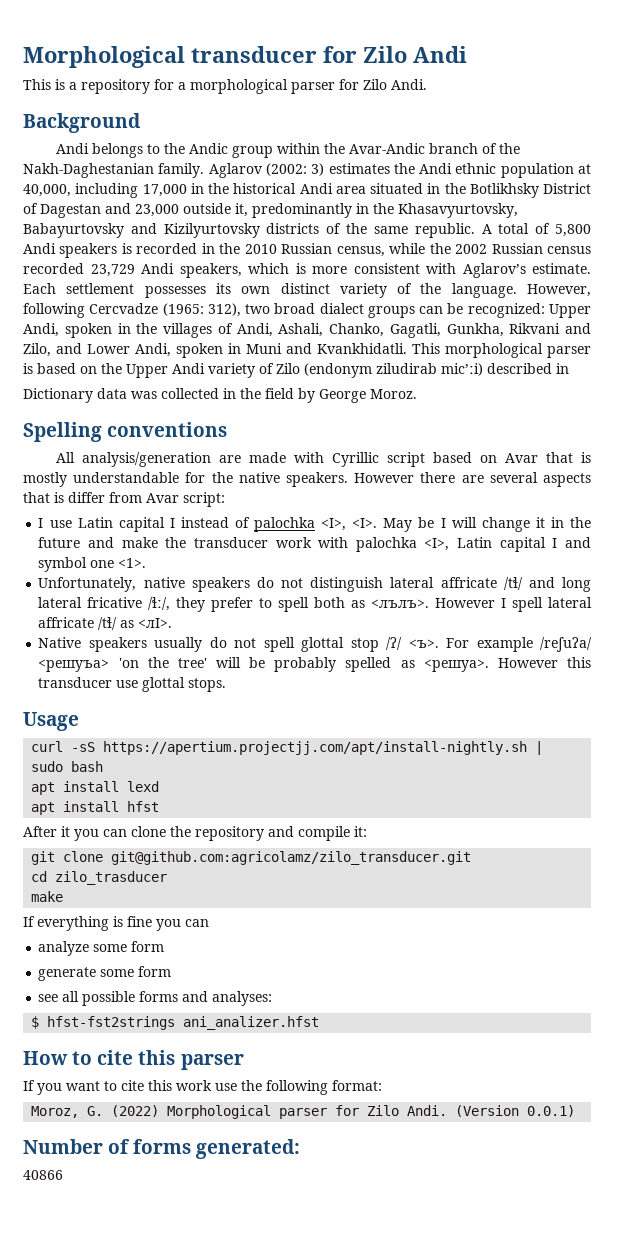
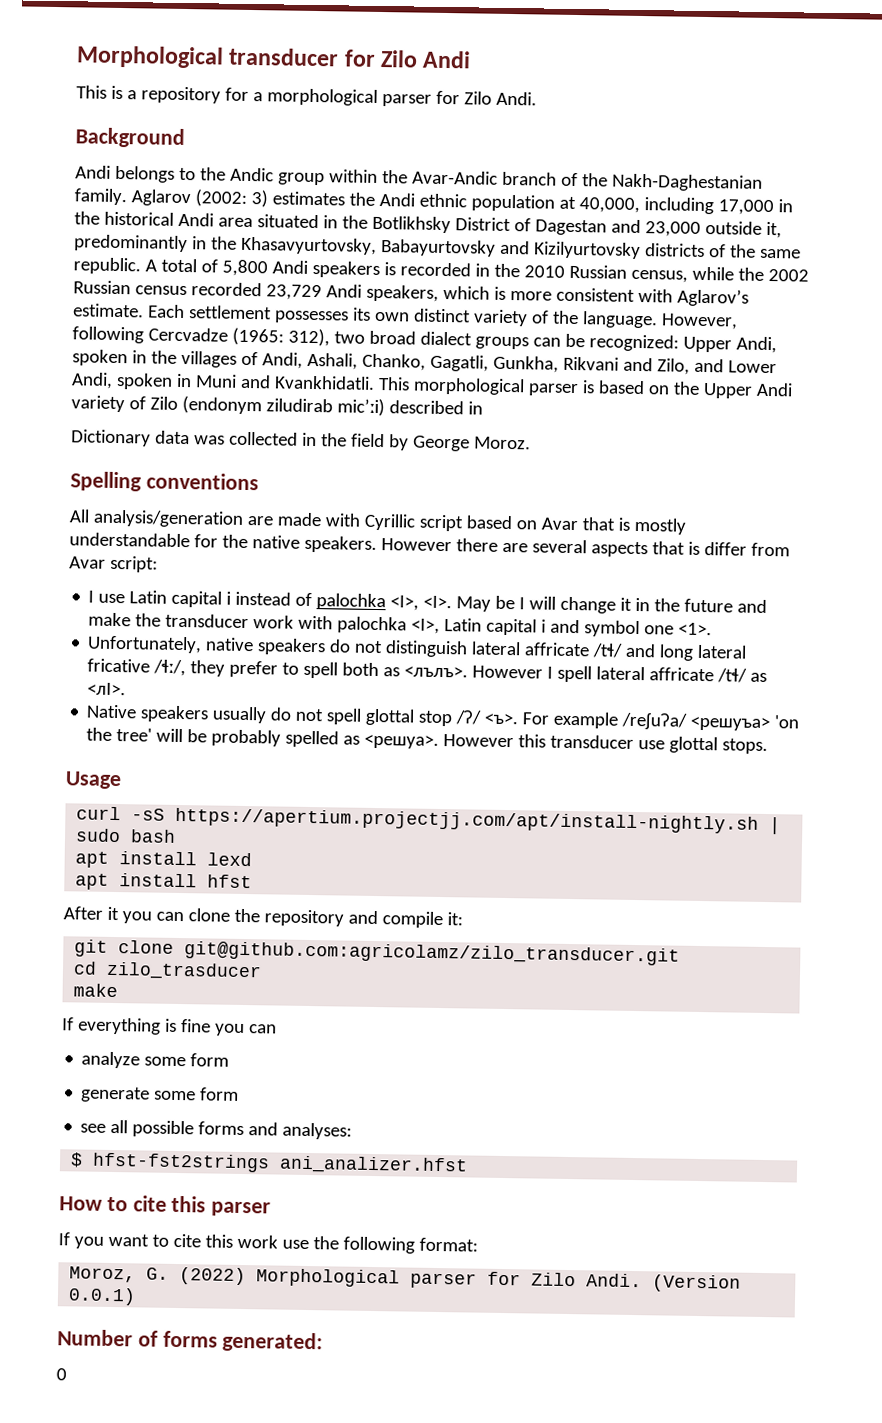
- I use Latin capital I instead of palochka <Ӏ>, <ӏ>.
+ I use Latin capital i instead of palochka <Ӏ>, <ӏ>.
- May be I will change it in the future and make the transducer work with palochka <Ӏ>, Latin capital I and symbol one <1>.
+ May be I will change it in the future and make the transducer work with palochka <Ӏ>, Latin capital i and symbol one <1>.
- 40866
+ 0

